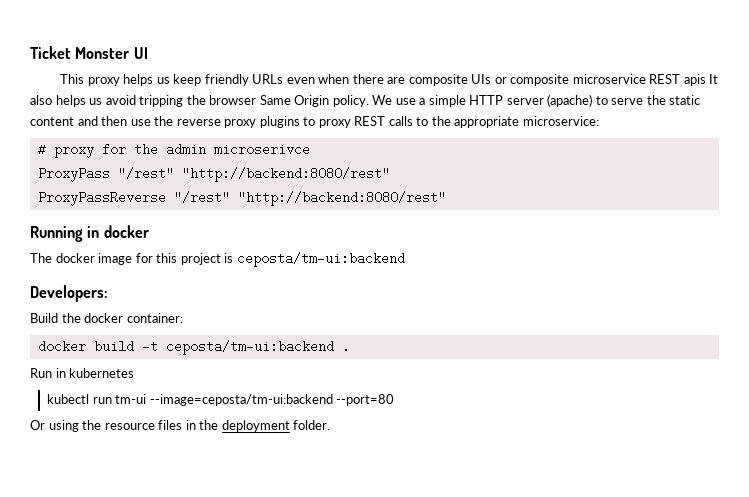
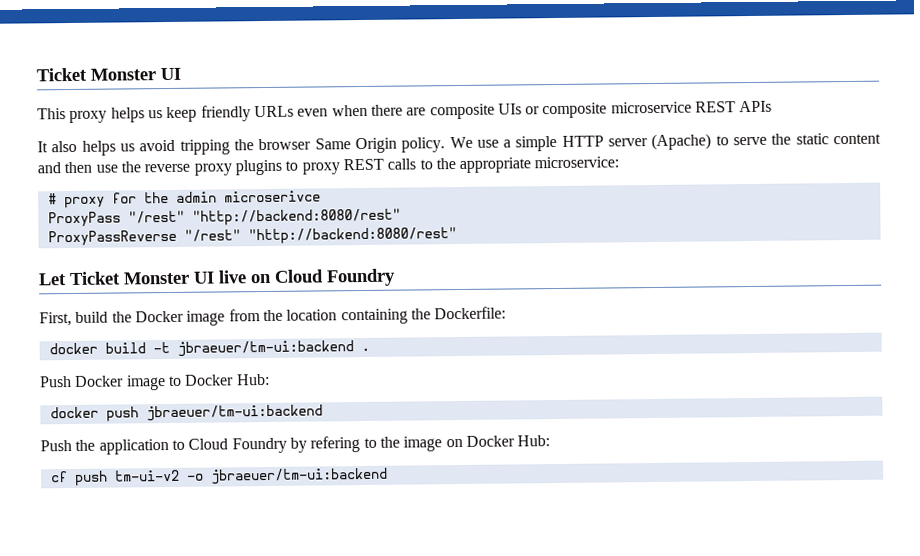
- This proxy helps us keep friendly URLs even when there are composite UIs or composite microservice REST apis It also helps us avoid tripping the browser Same Origin policy.
+ This proxy helps us keep friendly URLs even when there are composite UIs or composite microservice REST APIs
+ It also helps us avoid tripping the browser Same Origin policy.
- We use a simple HTTP server (apache) to serve the static content and then use the reverse proxy plugins to proxy REST calls to the appropriate microservice:
+ We use a simple HTTP server (Apache) to serve the static content and then use the reverse proxy plugins to proxy REST calls to the appropriate microservice:
- Running in docker
- The docker image for this project is ceposta/tm-ui:backend
- Developers:
- Build the docker container:
+ Let Ticket Monster UI live on Cloud Foundry
+ First, build the Docker image from the location containing the Dockerfile:
- docker build -t ceposta/tm-ui:backend .
+ docker build -t jbraeuer/tm-ui:backend .
- Run in kubernetes
- kubectl run tm-ui --image=ceposta/tm-ui:backend --port=80
- Or using the resource files in the deployment folder.
+ Push Docker image to Docker Hub:
+ docker push jbraeuer/tm-ui:backend
+ Push the application to Cloud Foundry by refering to the image on Docker Hub:
+ cf push tm-ui-v2 -o jbraeuer/tm-ui:backend

